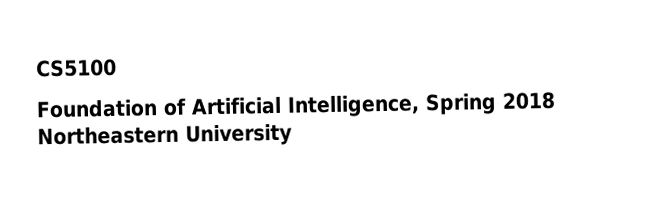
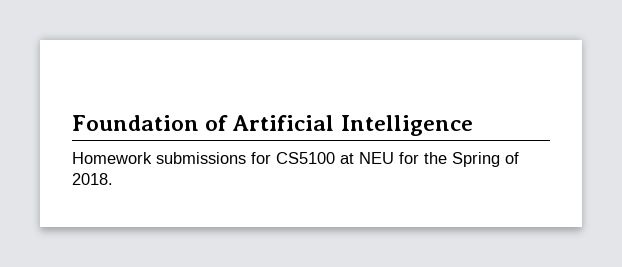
- CS5100
- Foundation of Artificial Intelligence, Spring 2018 Northeastern University
+ Foundation of Artificial Intelligence
+ Homework submissions for CS5100 at NEU for the Spring of 2018.

